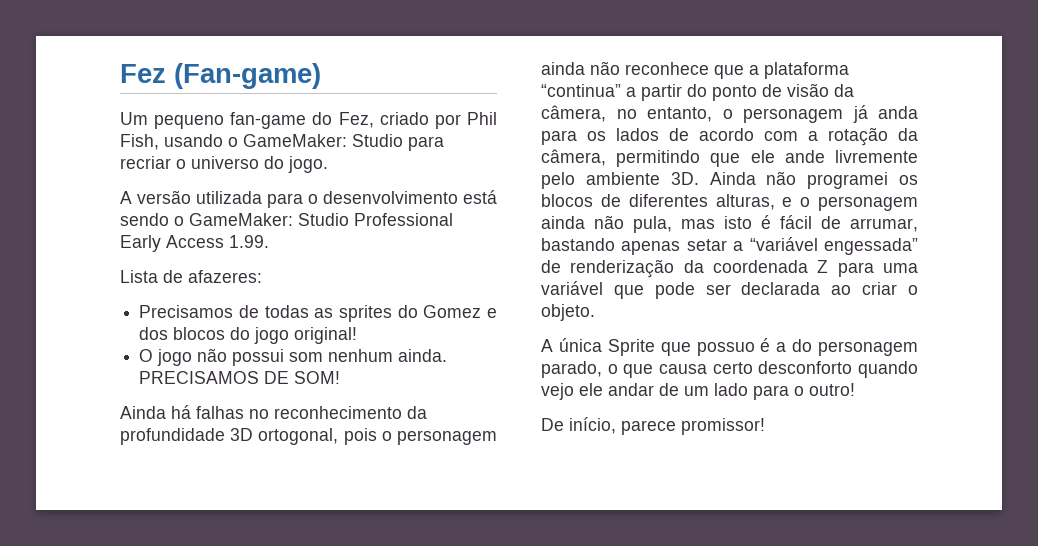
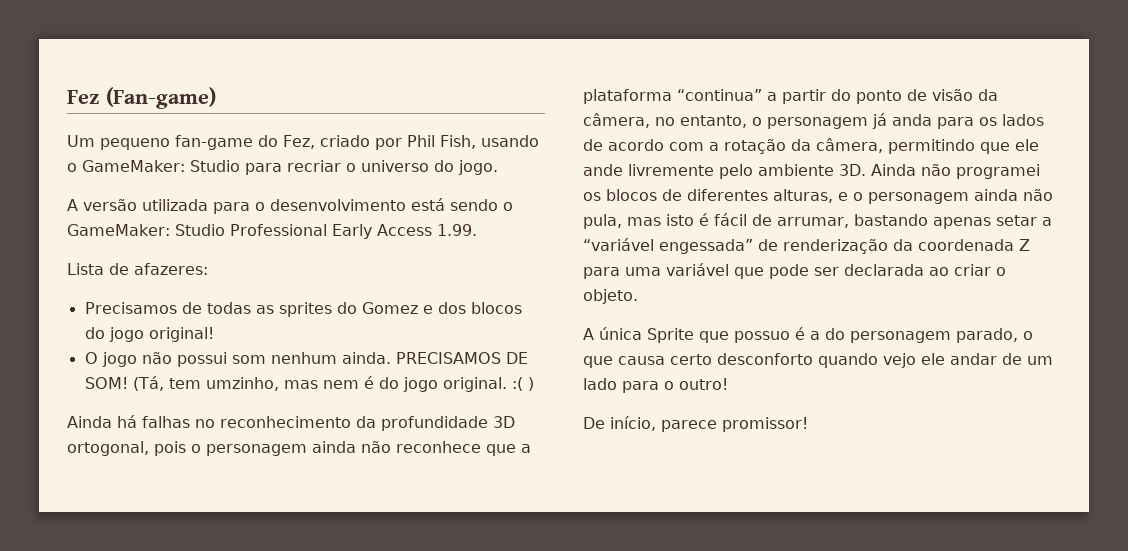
+ (Tá, tem umzinho, mas nem é do jogo original. :( )

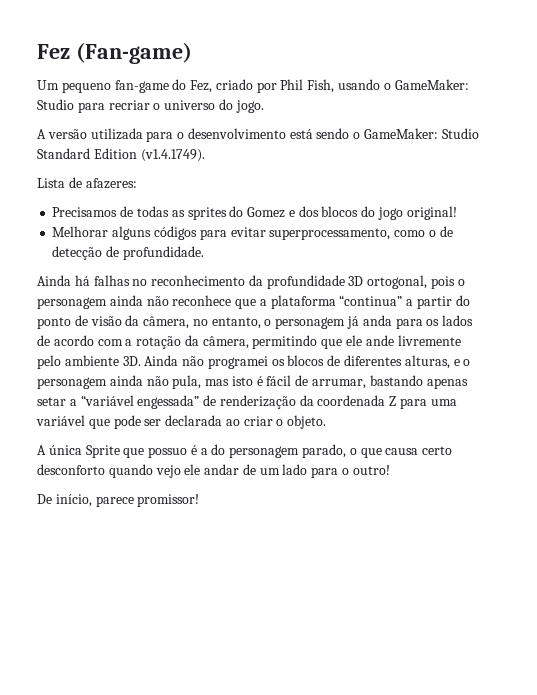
- A versão utilizada para o desenvolvimento está sendo o GameMaker: Studio Professional Early Access 1.99.
+ A versão utilizada para o desenvolvimento está sendo o GameMaker: Studio Standard Edition (v1.4.1749).
- O jogo não possui som nenhum ainda. PRECISAMOS DE SOM! (Tá, tem umzinho, mas nem é do jogo original. :( )
+ Melhorar alguns códigos para evitar superprocessamento, como o de detecção de profundidade.

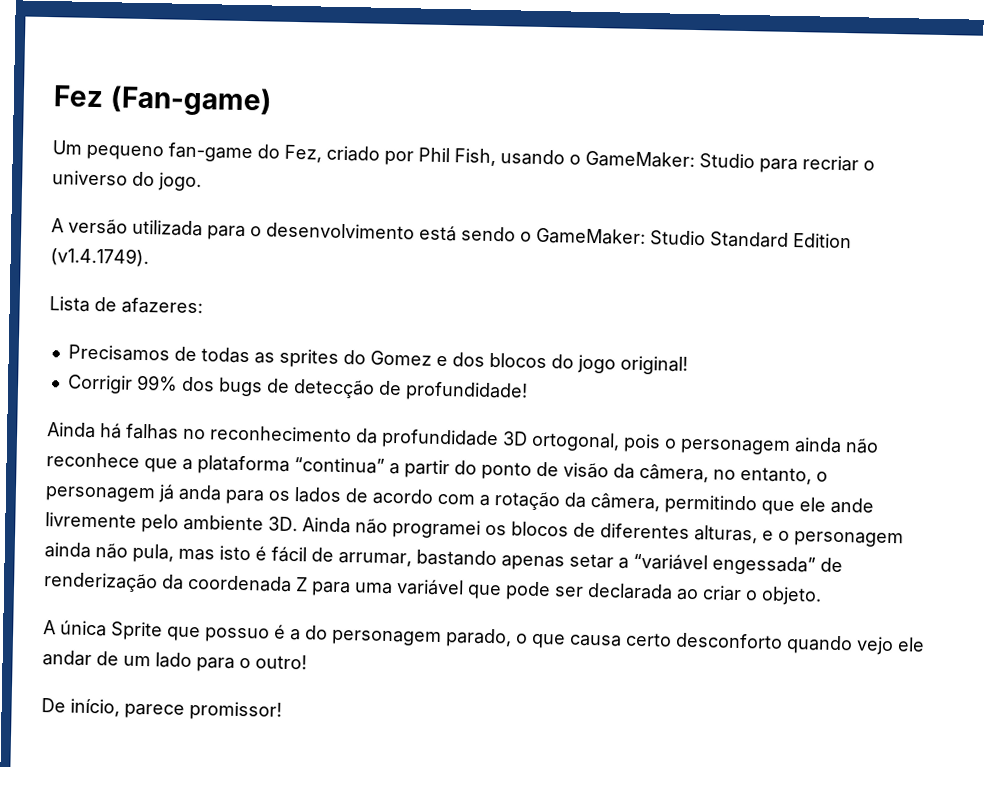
- Melhorar alguns códigos para evitar superprocessamento, como o de detecção de profundidade.
+ Corrigir 99% dos bugs de detecção de profundidade!

